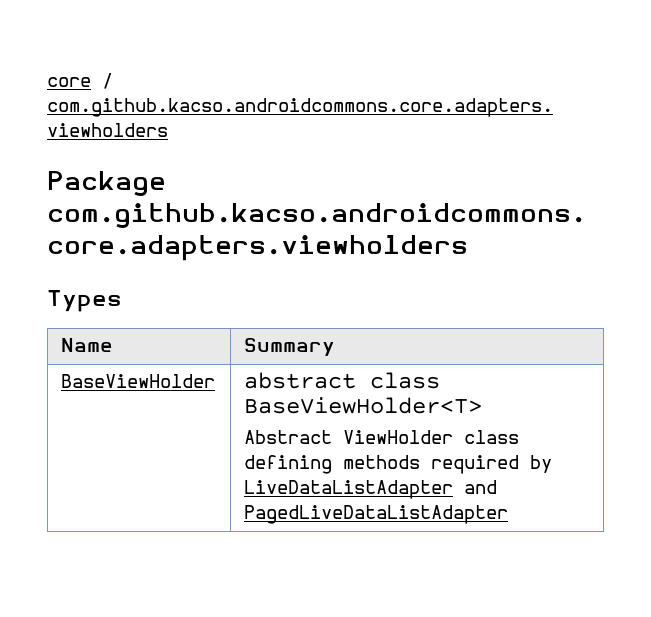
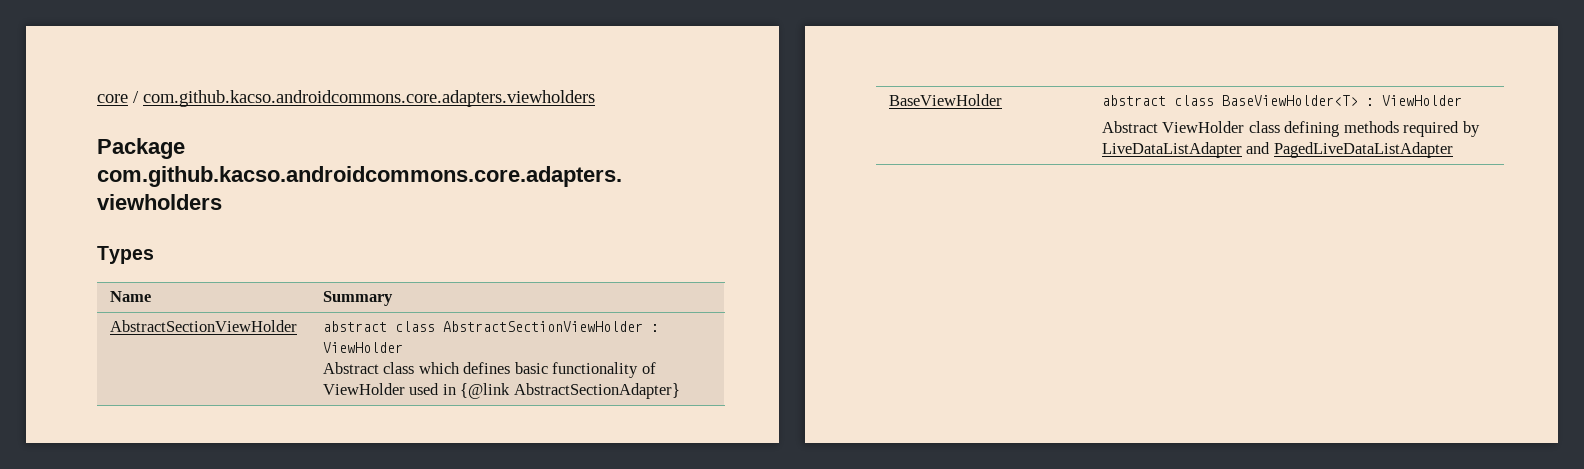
+ AbstractSectionViewHolder | abstract class AbstractSectionViewHolder : ViewHolder
+ Abstract class which defines basic functionality of ViewHolder used in {@link AbstractSectionAdapter}
- BaseViewHolder | abstract class BaseViewHolder<T>
+ BaseViewHolder | abstract class BaseViewHolder<T> : ViewHolder

